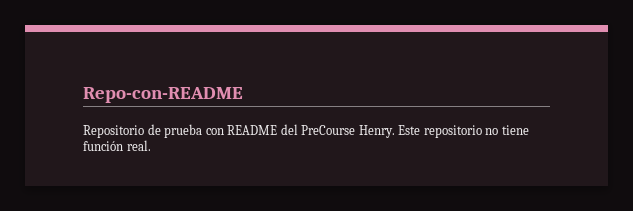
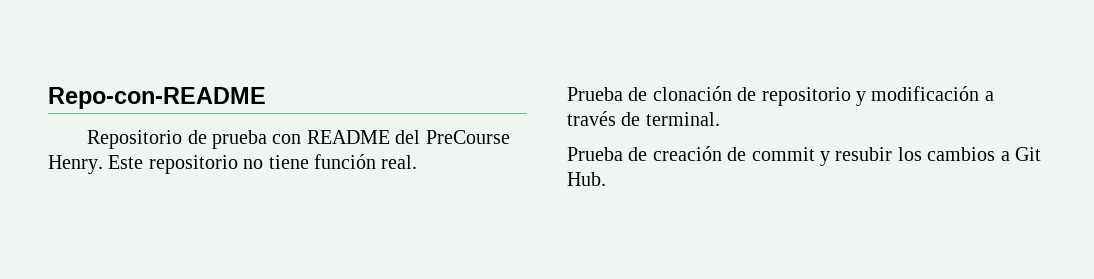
+ Prueba de clonación de repositorio y modificación a través de terminal.
+ Prueba de creación de commit y resubir los cambios a Git Hub.

